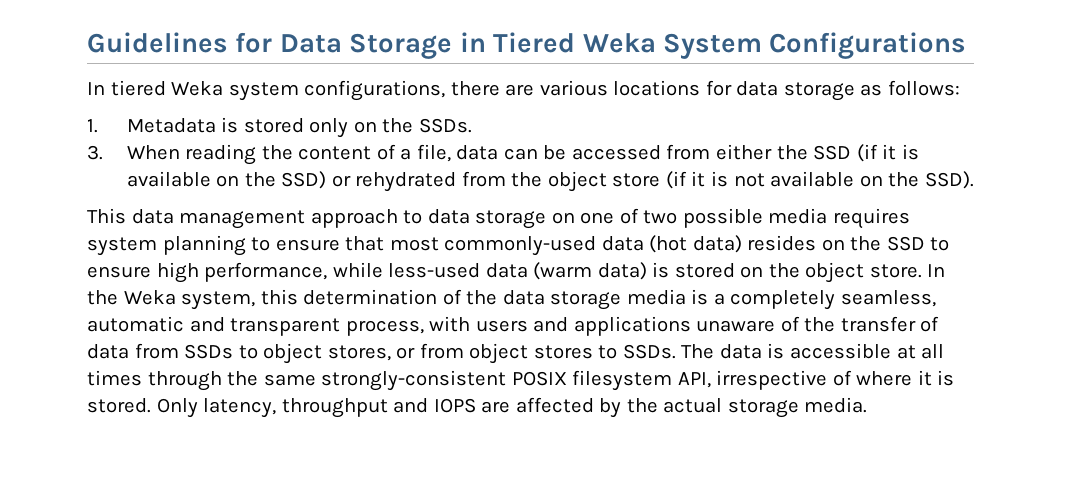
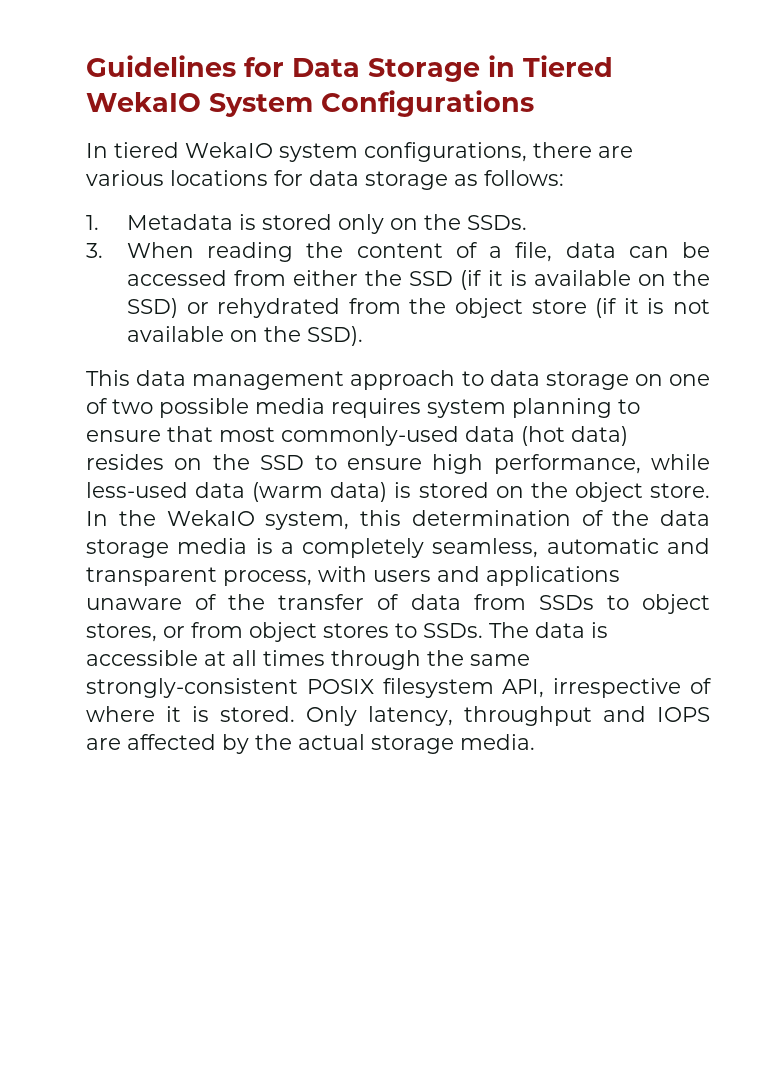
- Guidelines for Data Storage in Tiered Weka System Configurations
+ Guidelines for Data Storage in Tiered WekaIO System Configurations
- In tiered Weka system configurations, there are various locations for data storage as follows:
+ In tiered WekaIO system configurations, there are various locations for data storage as follows:
- In the Weka system, this determination of the data storage media is a completely seamless, automatic and transparent process, with users and applications unaware of the transfer of data from SSDs to object stores, or from object stores to SSDs.
+ In the WekaIO system, this determination of the data storage media is a completely seamless, automatic and transparent process, with users and applications unaware of the transfer of data from SSDs to object stores, or from object stores to SSDs.

